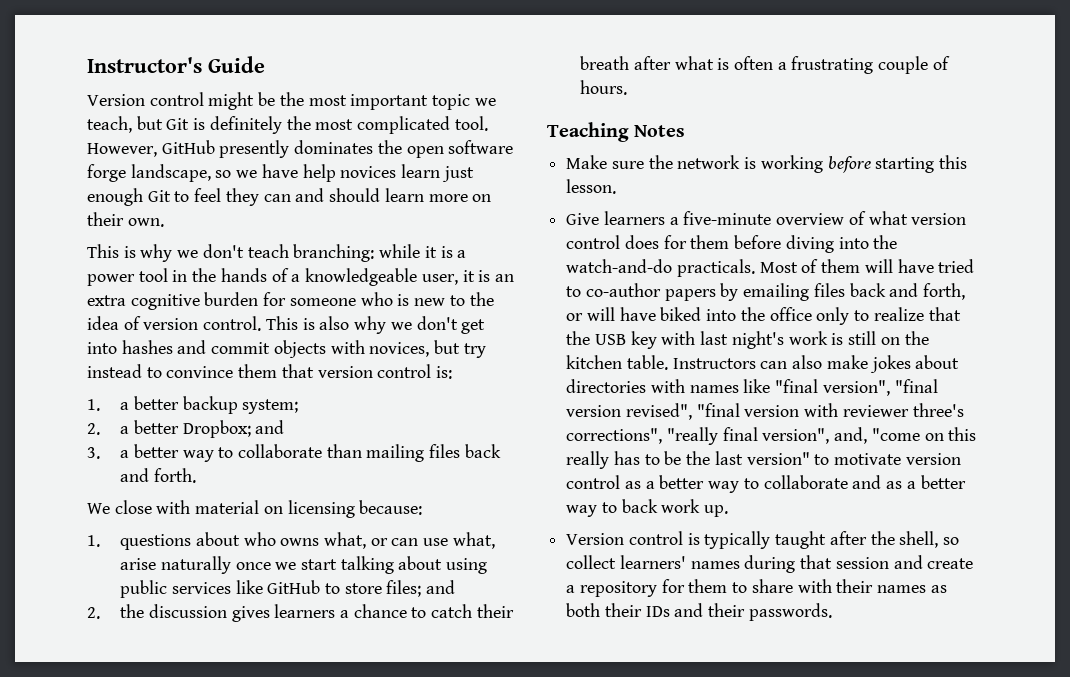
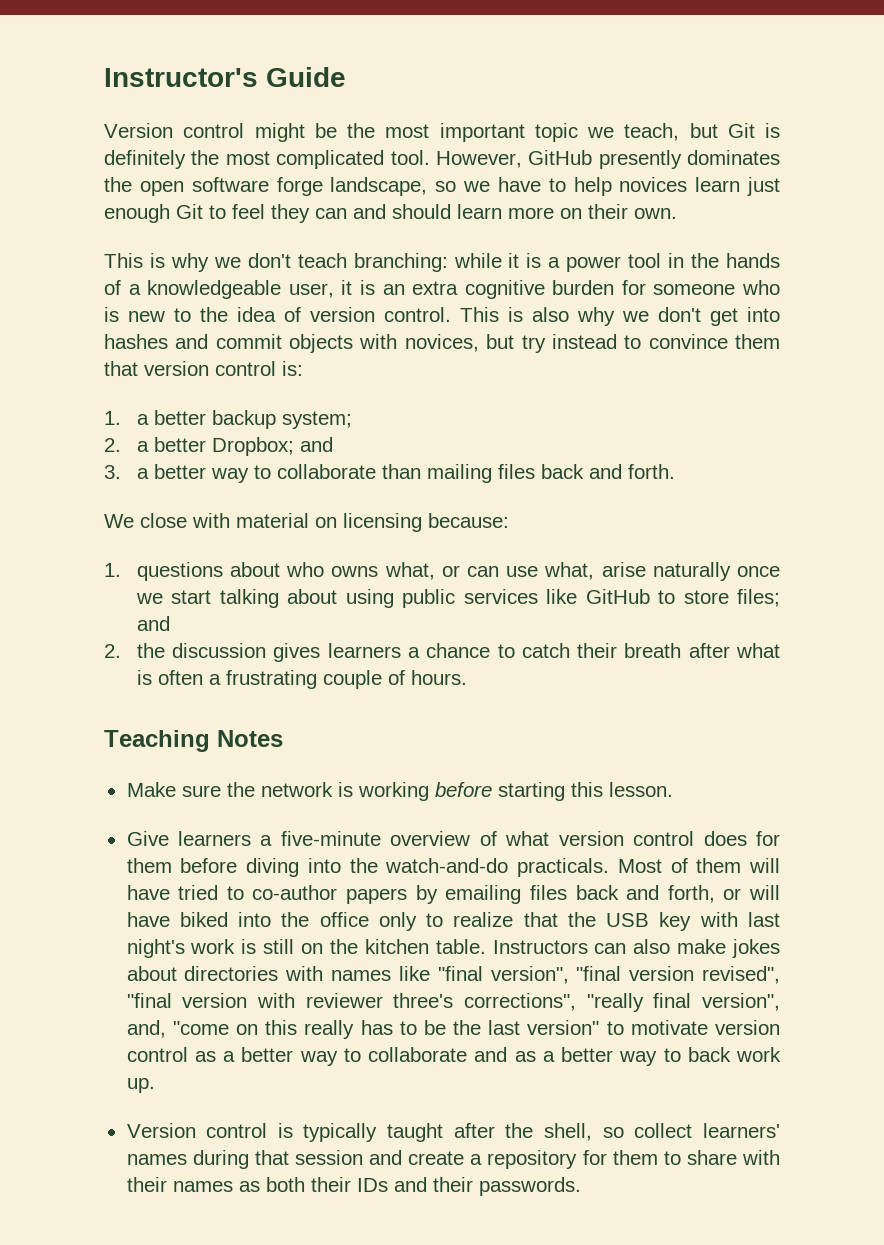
- However, GitHub presently dominates the open software forge landscape, so we have help novices learn just enough Git to feel they can and should learn more on their own.
+ However, GitHub presently dominates the open software forge landscape, so we have to help novices learn just enough Git to feel they can and should learn more on their own.

